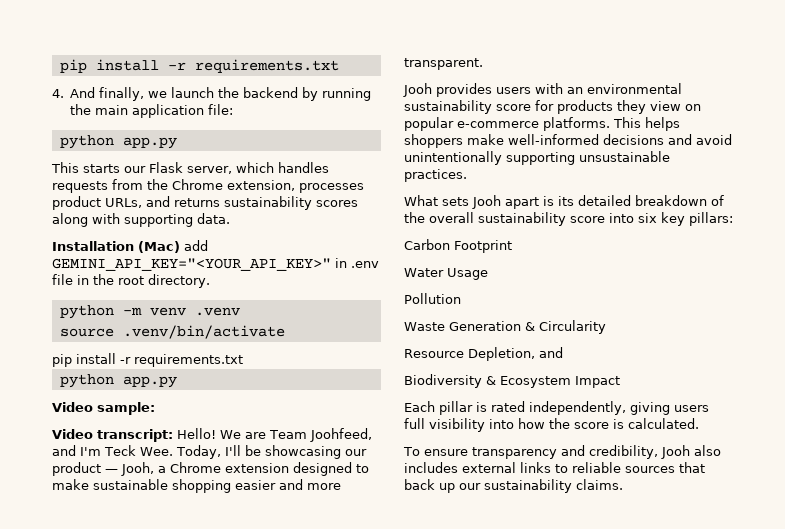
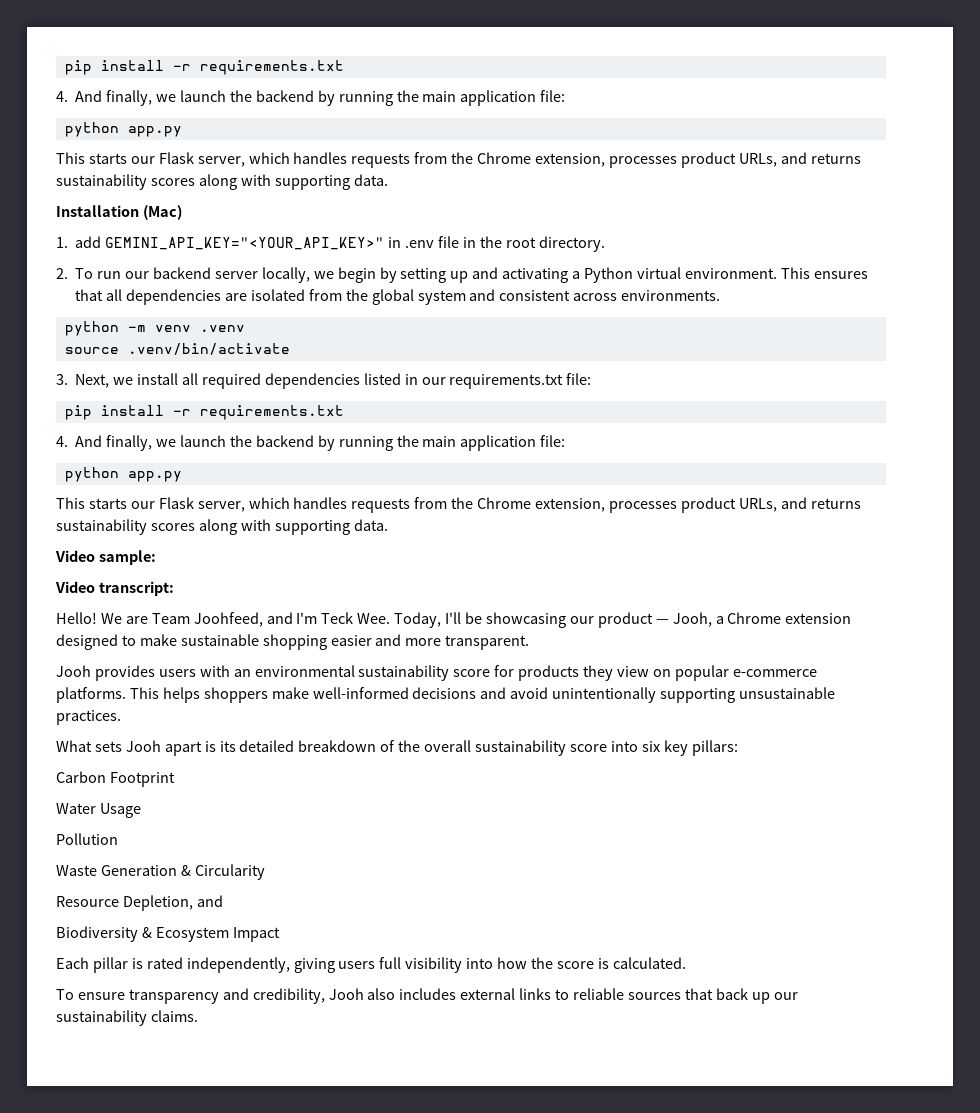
- Installation (Mac) add GEMINI_API_KEY="<YOUR_API_KEY>" in .env file in the root directory.
+ Installation (Mac)
+ 1. add GEMINI_API_KEY="<YOUR_API_KEY>" in .env file in the root directory.
+ 2. To run our backend server locally, we begin by setting up and activating a Python virtual environment. This ensures that all dependencies are isolated from the global system and consistent across environments.
  source .venv/bin/activate
+ 3. Next, we install all required dependencies listed in our requirements.txt file:
  pip install -r requirements.txt
+ 4. And finally, we launch the backend by running the main application file:
  python app.py
+ This starts our Flask server, which handles requests from the Chrome extension, processes product URLs, and returns sustainability scores along with supporting data.
- Video transcript: Hello!
+ Video transcript:
+ Hello!

